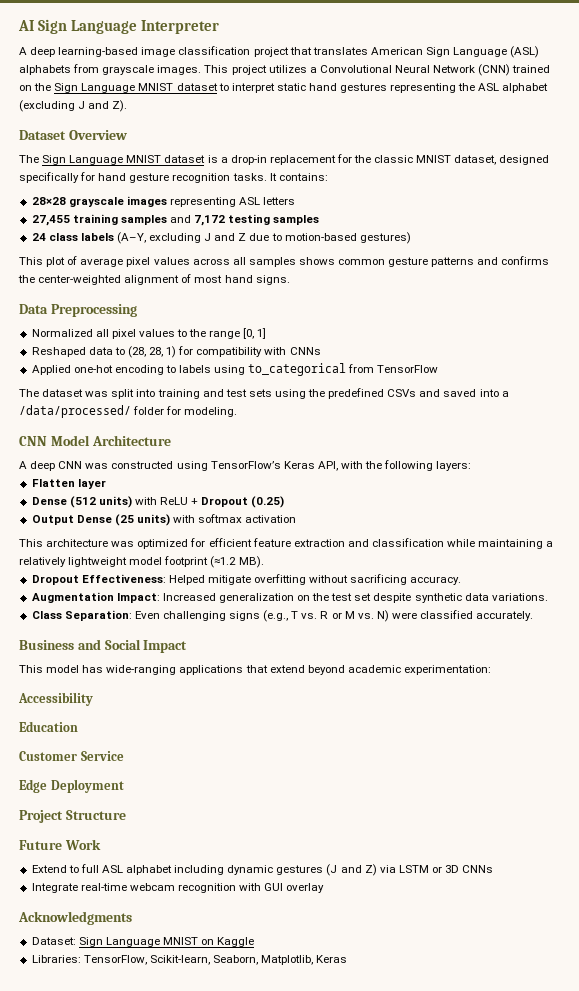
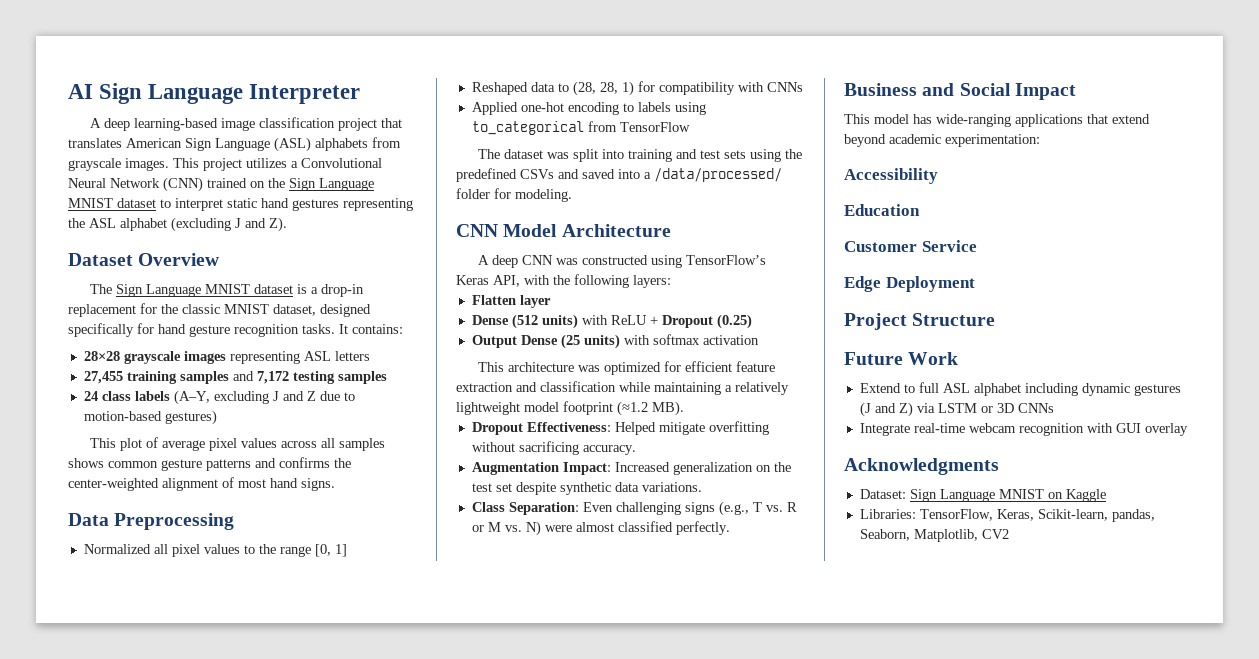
- Class Separation: Even challenging signs (e.g., T vs. R or M vs. N) were classified accurately.
+ Class Separation: Even challenging signs (e.g., T vs. R or M vs. N) were almost classified perfectly.
- Libraries: TensorFlow, Scikit-learn, Seaborn, Matplotlib, Keras
+ Libraries: TensorFlow, Keras, Scikit-learn, pandas, Seaborn, Matplotlib, CV2

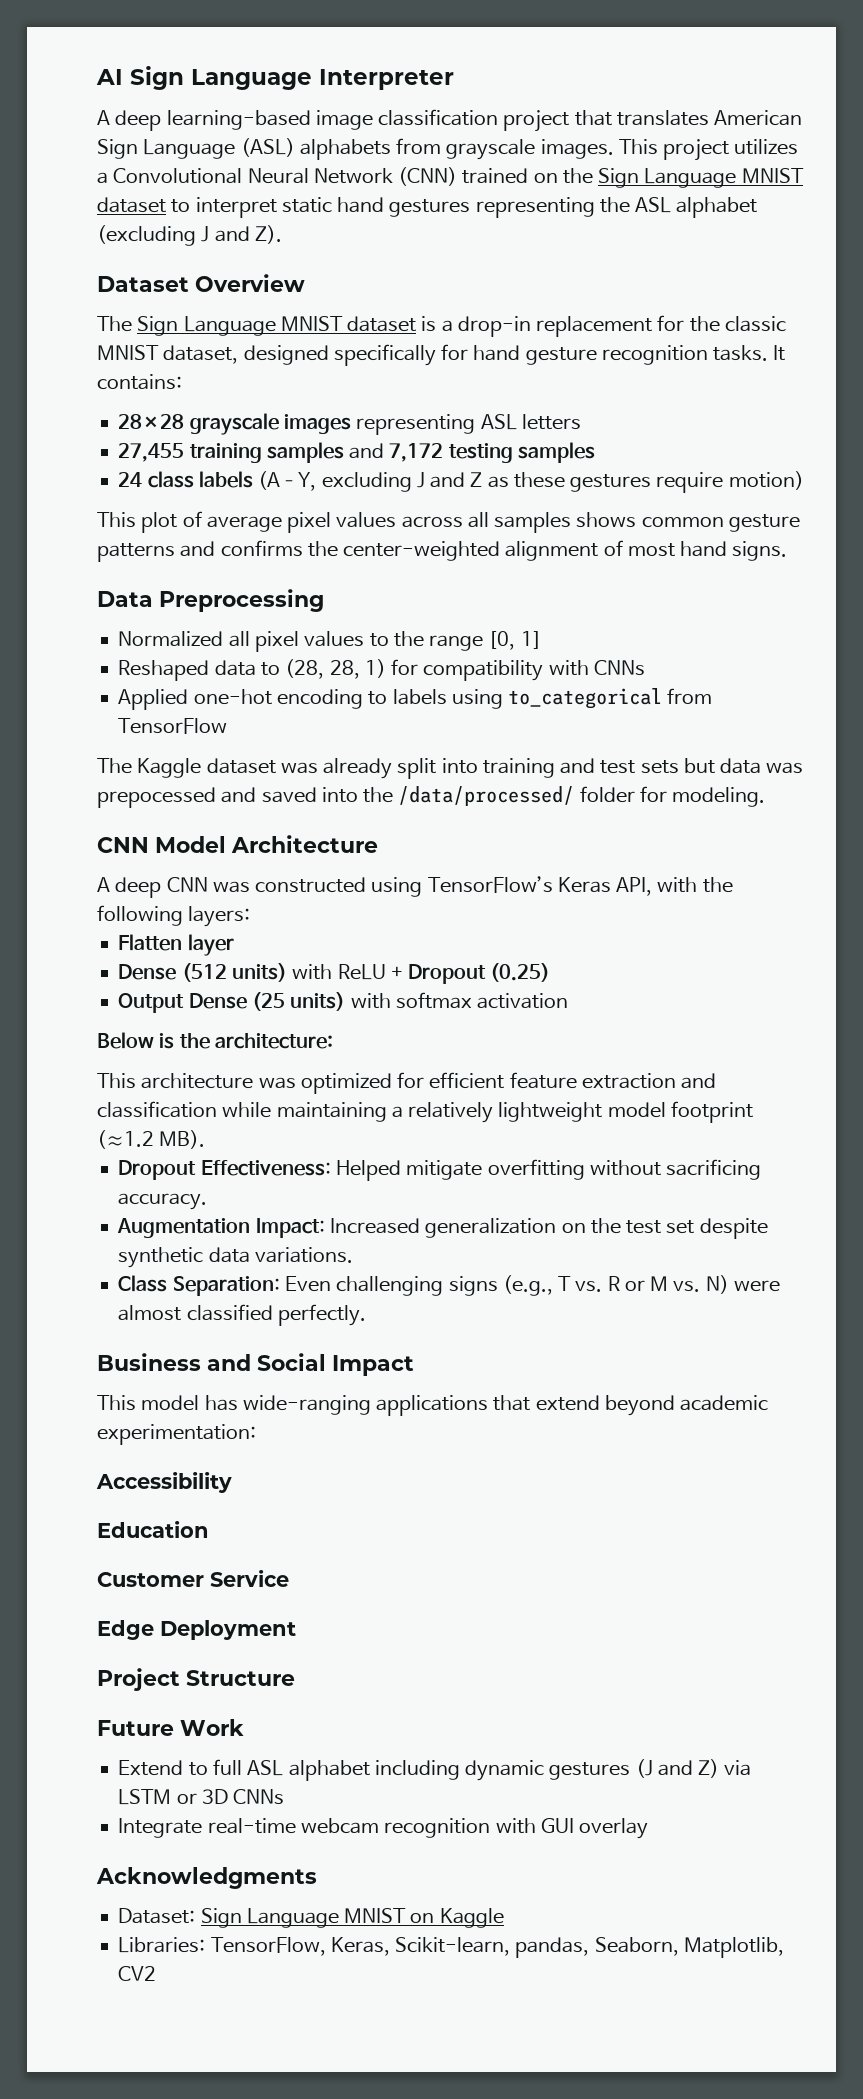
- 24 class labels (A–Y, excluding J and Z due to motion-based gestures)
+ 24 class labels (A–Y, excluding J and Z as these gestures require motion)
- The dataset was split into training and test sets using the predefined CSVs and saved into a /data/processed/ folder for modeling.
+ The Kaggle dataset was already split into training and test sets but data was prepocessed and saved into the /data/processed/ folder for modeling.
+ Below is the architecture:

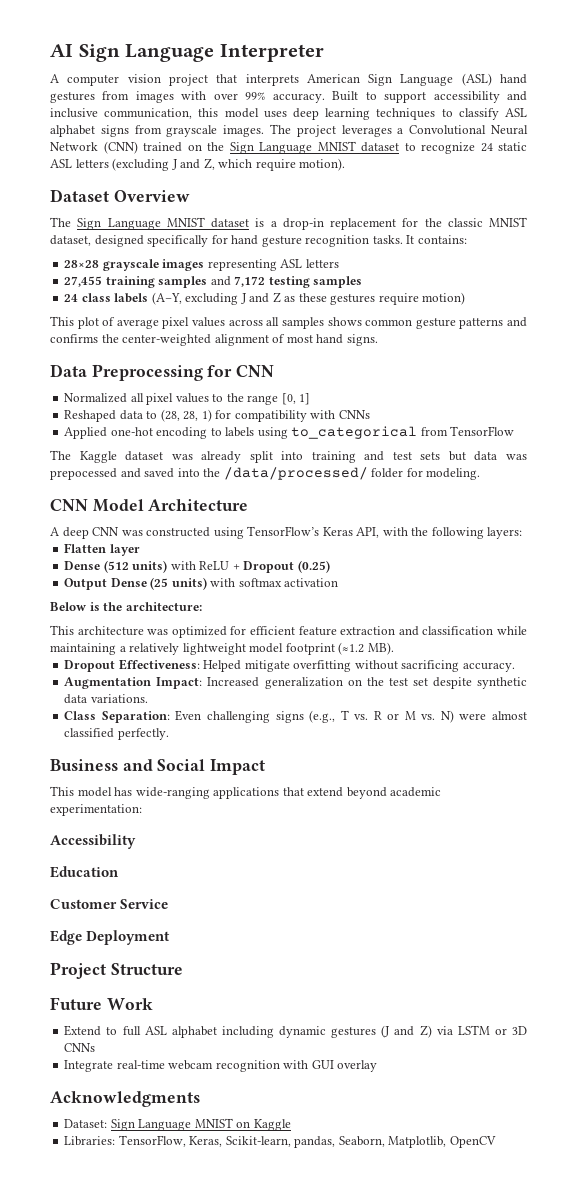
- A deep learning-based image classification project that translates American Sign Language (ASL) alphabets from grayscale images. This project utilizes a Convolutional Neural Network (CNN) trained on the Sign Language MNIST dataset to interpret static hand gestures representing the ASL alphabet (excluding J and Z).
+ A computer vision project that interprets American Sign Language (ASL) hand gestures from images with over 99% accuracy. Built to support accessibility and inclusive communication, this model uses deep learning techniques to classify ASL alphabet signs from grayscale images. The project leverages a Convolutional Neural Network (CNN) trained on the Sign Language MNIST dataset to recognize 24 static ASL letters (excluding J and Z, which require motion).
- Data Preprocessing
+ Data Preprocessing for CNN
- Libraries: TensorFlow, Keras, Scikit-learn, pandas, Seaborn, Matplotlib, CV2
+ Libraries: TensorFlow, Keras, Scikit-learn, pandas, Seaborn, Matplotlib, OpenCV

